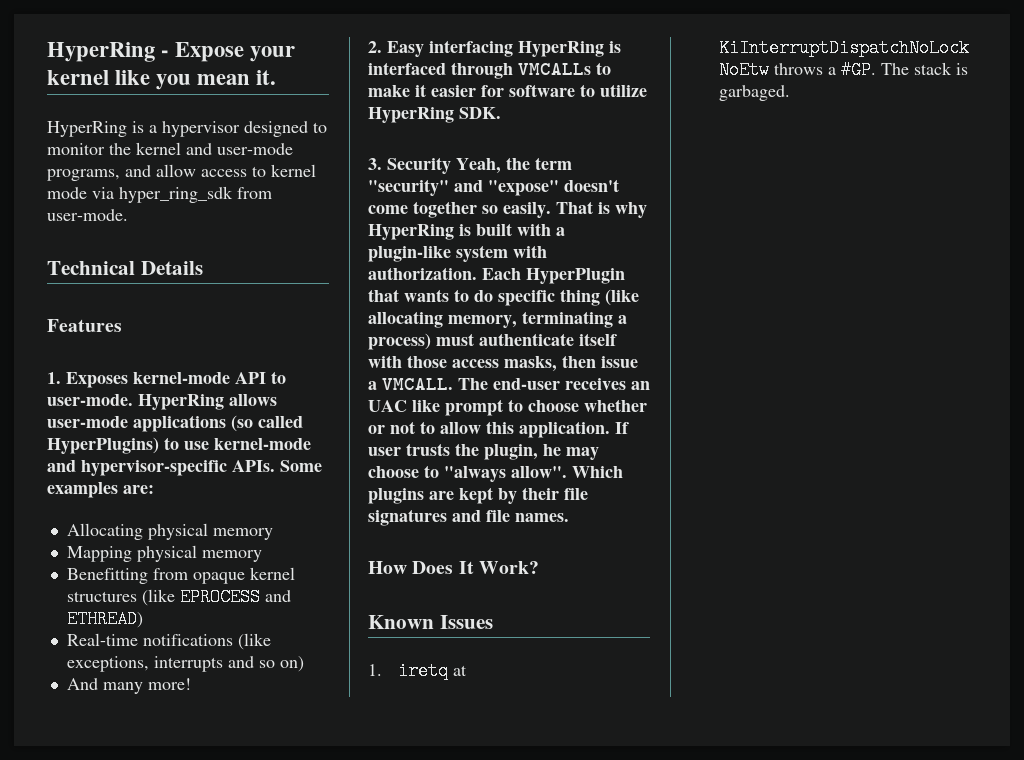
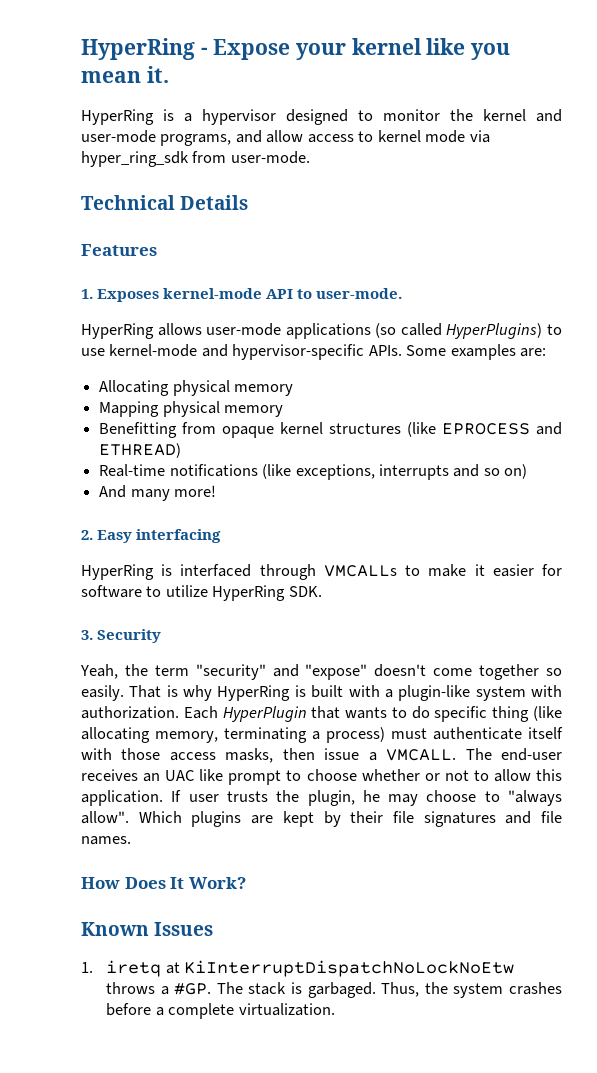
- 1. Exposes kernel-mode API to user-mode. HyperRing allows user-mode applications (so called HyperPlugins) to use kernel-mode and hypervisor-specific APIs.
+ 1. Exposes kernel-mode API to user-mode.
+ HyperRing allows user-mode applications (so called HyperPlugins) to use kernel-mode and hypervisor-specific APIs.
- 2. Easy interfacing HyperRing is interfaced through VMCALLs to make it easier for software to utilize HyperRing SDK.
+ 2. Easy interfacing
+ HyperRing is interfaced through VMCALLs to make it easier for software to utilize HyperRing SDK.
- 3. Security Yeah, the term "security" and "expose" doesn't come together so easily.
+ 3. Security
+ Yeah, the term "security" and "expose" doesn't come together so easily.
+ Thus, the system crashes before a complete virtualization.

